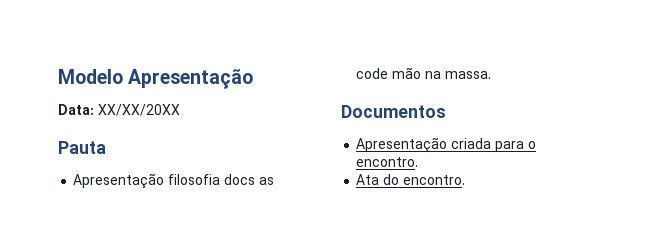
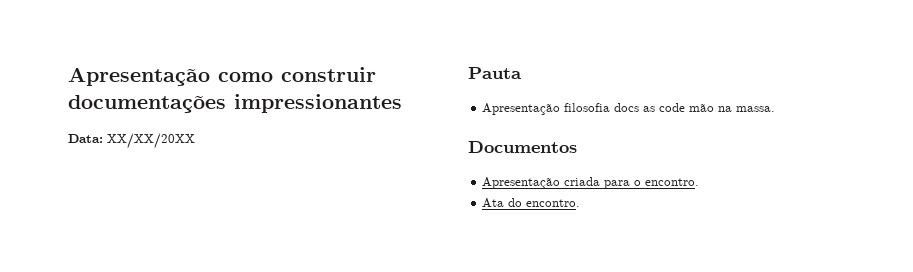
- Modelo Apresentação
+ Apresentação como construir documentações impressionantes

